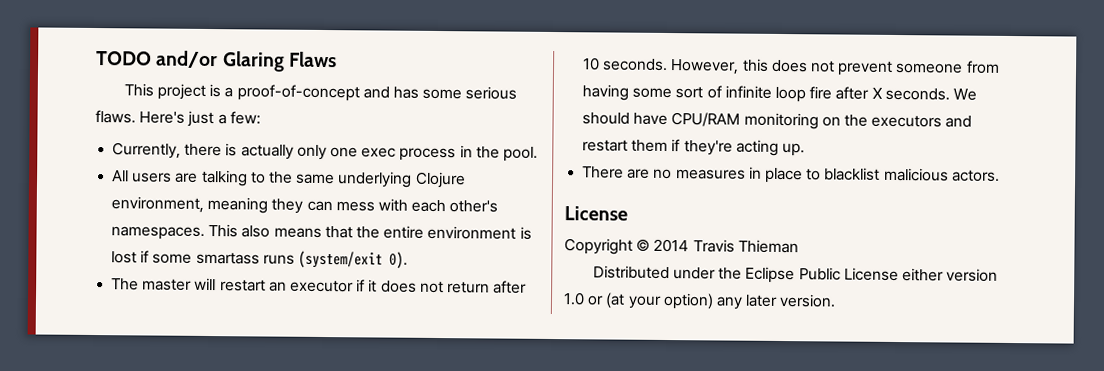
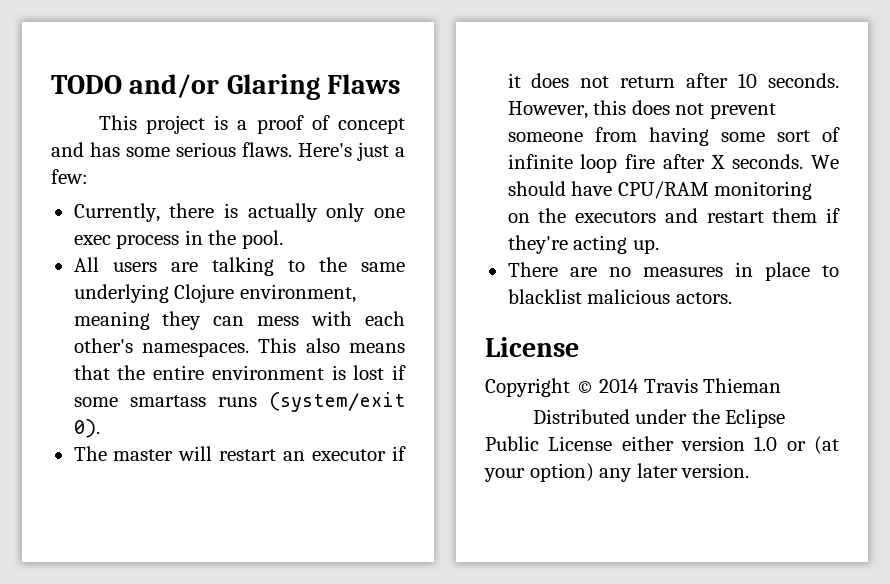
- This project is a proof-of-concept and has some serious flaws.
+ This project is a proof of concept and has some serious flaws.

